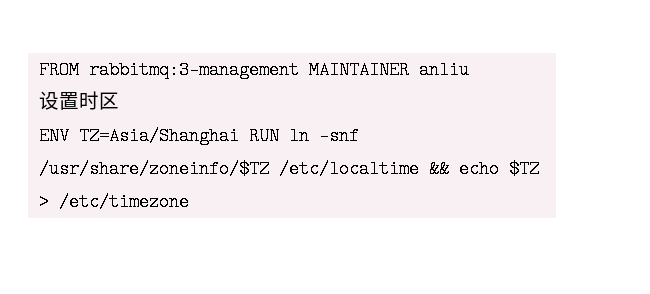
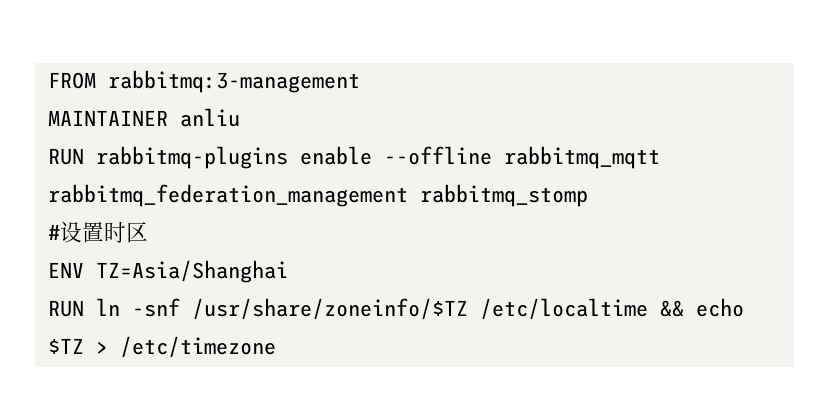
- FROM rabbitmq:3-management MAINTAINER anliu
+ FROM rabbitmq:3-management
+ MAINTAINER anliu
- 设置时区
+ RUN rabbitmq-plugins enable --offline rabbitmq_mqtt rabbitmq_federation_management rabbitmq_stomp
+ #设置时区
- ENV TZ=Asia/Shanghai RUN ln -snf /usr/share/zoneinfo/$TZ /etc/localtime && echo $TZ > /etc/timezone
+ ENV TZ=Asia/Shanghai
+ RUN ln -snf /usr/share/zoneinfo/$TZ /etc/localtime && echo $TZ > /etc/timezone

